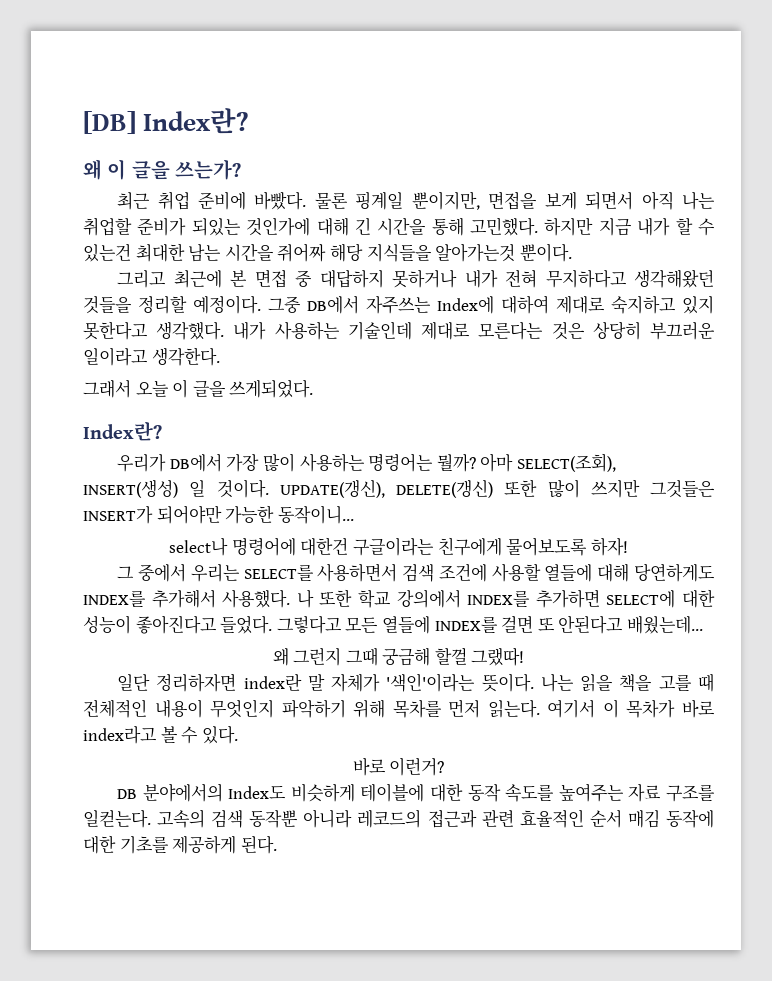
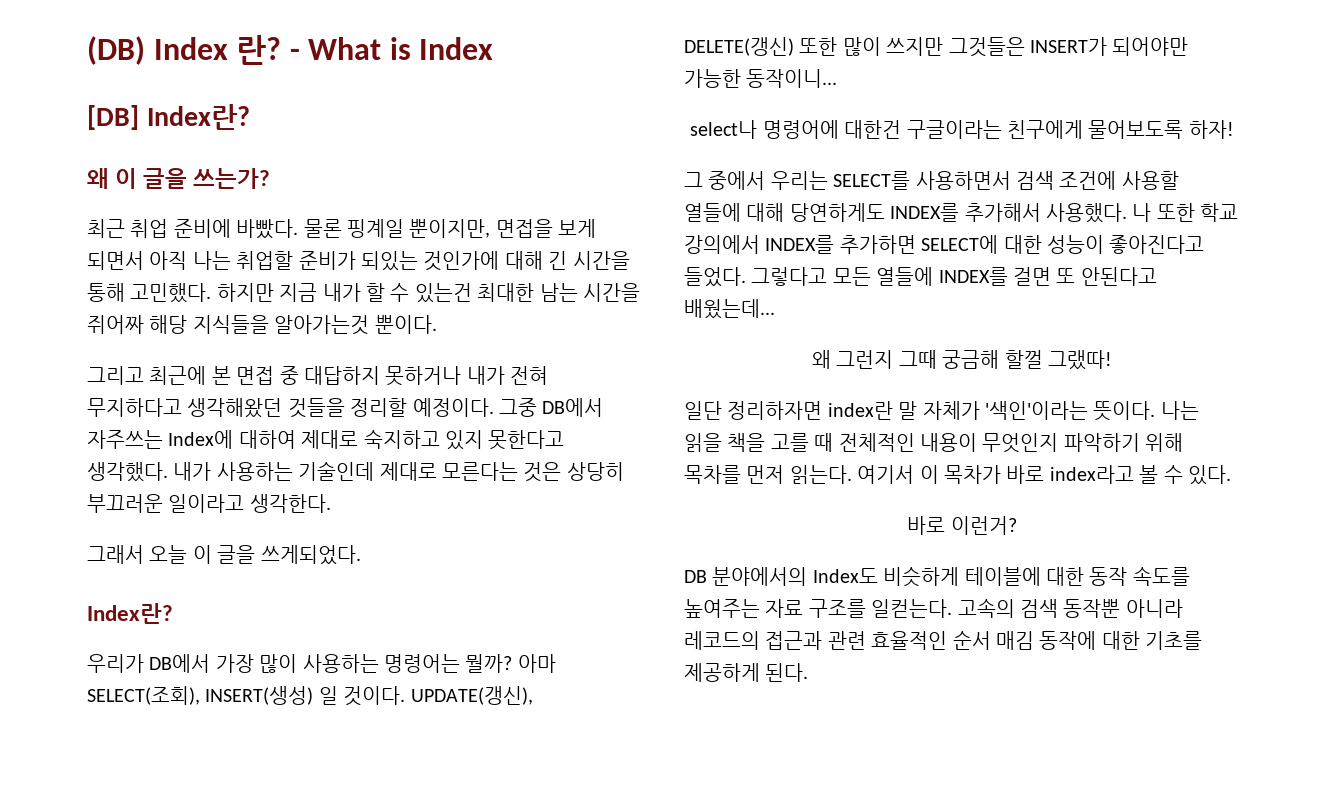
+ (DB) Index 란? - What is Index

